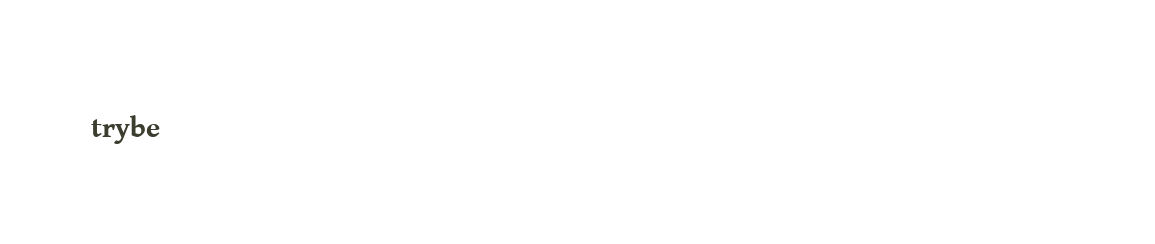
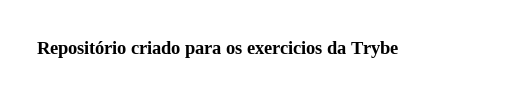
- trybe
+ Repositório criado para os exercicios da Trybe

